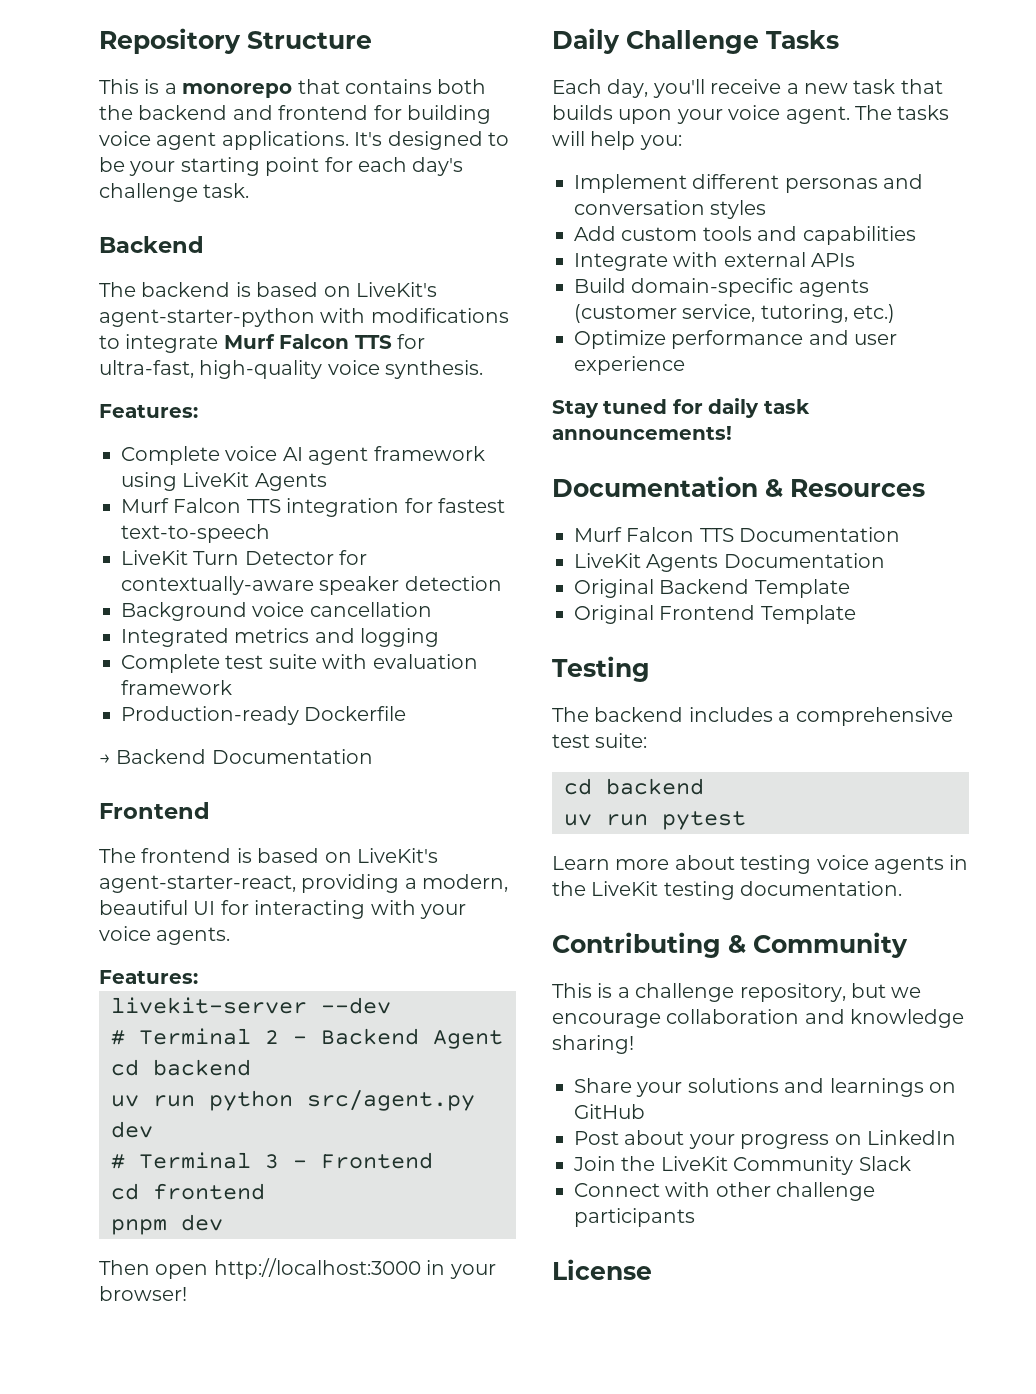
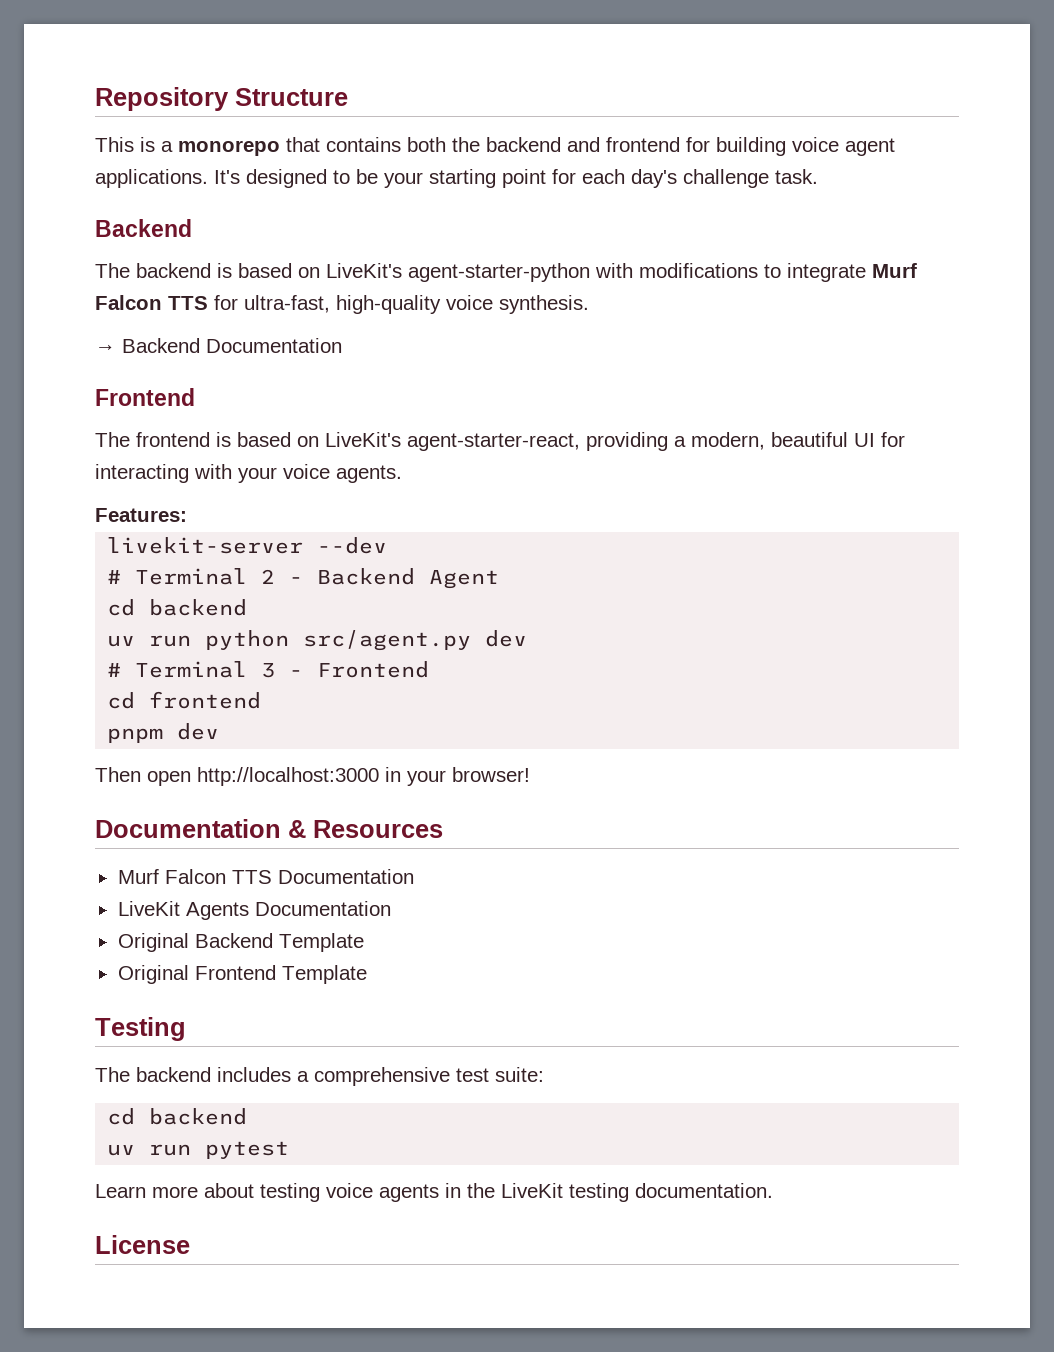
  The backend is based on LiveKit's agent-starter-python with modifications to integrate Murf Falcon TTS for ultra-fast, high-quality voice synthesis.
- Features:
- Complete voice AI agent framework using LiveKit Agents
- Murf Falcon TTS integration for fastest text-to-speech
- LiveKit Turn Detector for contextually-aware speaker detection
- Background voice cancellation
- Integrated metrics and logging
- Complete test suite with evaluation framework
- Production-ready Dockerfile
- Daily Challenge Tasks
- Each day, you'll receive a new task that builds upon your voice agent. The tasks will help you:
- Implement different personas and conversation styles
- Add custom tools and capabilities
- Integrate with external APIs
- Build domain-specific agents (customer service, tutoring, etc.)
- Optimize performance and user experience
- Stay tuned for daily task announcements!
- Contributing & Community
- This is a challenge repository, but we encourage collaboration and knowledge sharing!
- Share your solutions and learnings on GitHub
- Post about your progress on LinkedIn
- Join the LiveKit Community Slack
- Connect with other challenge participants

